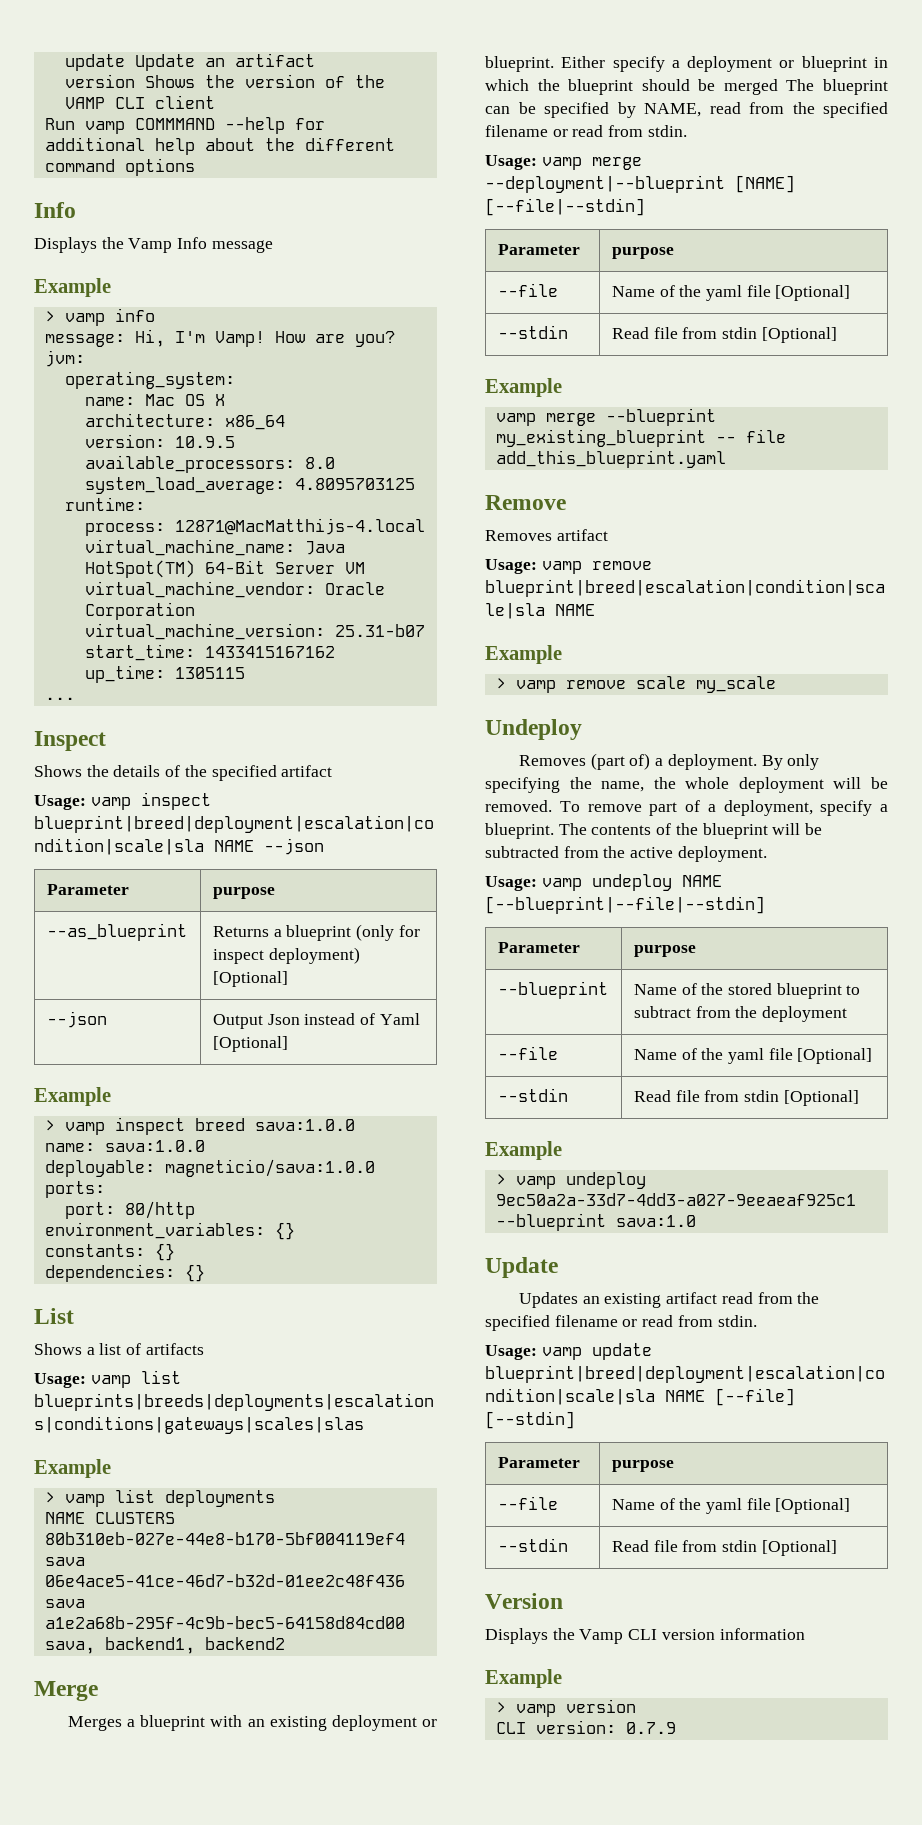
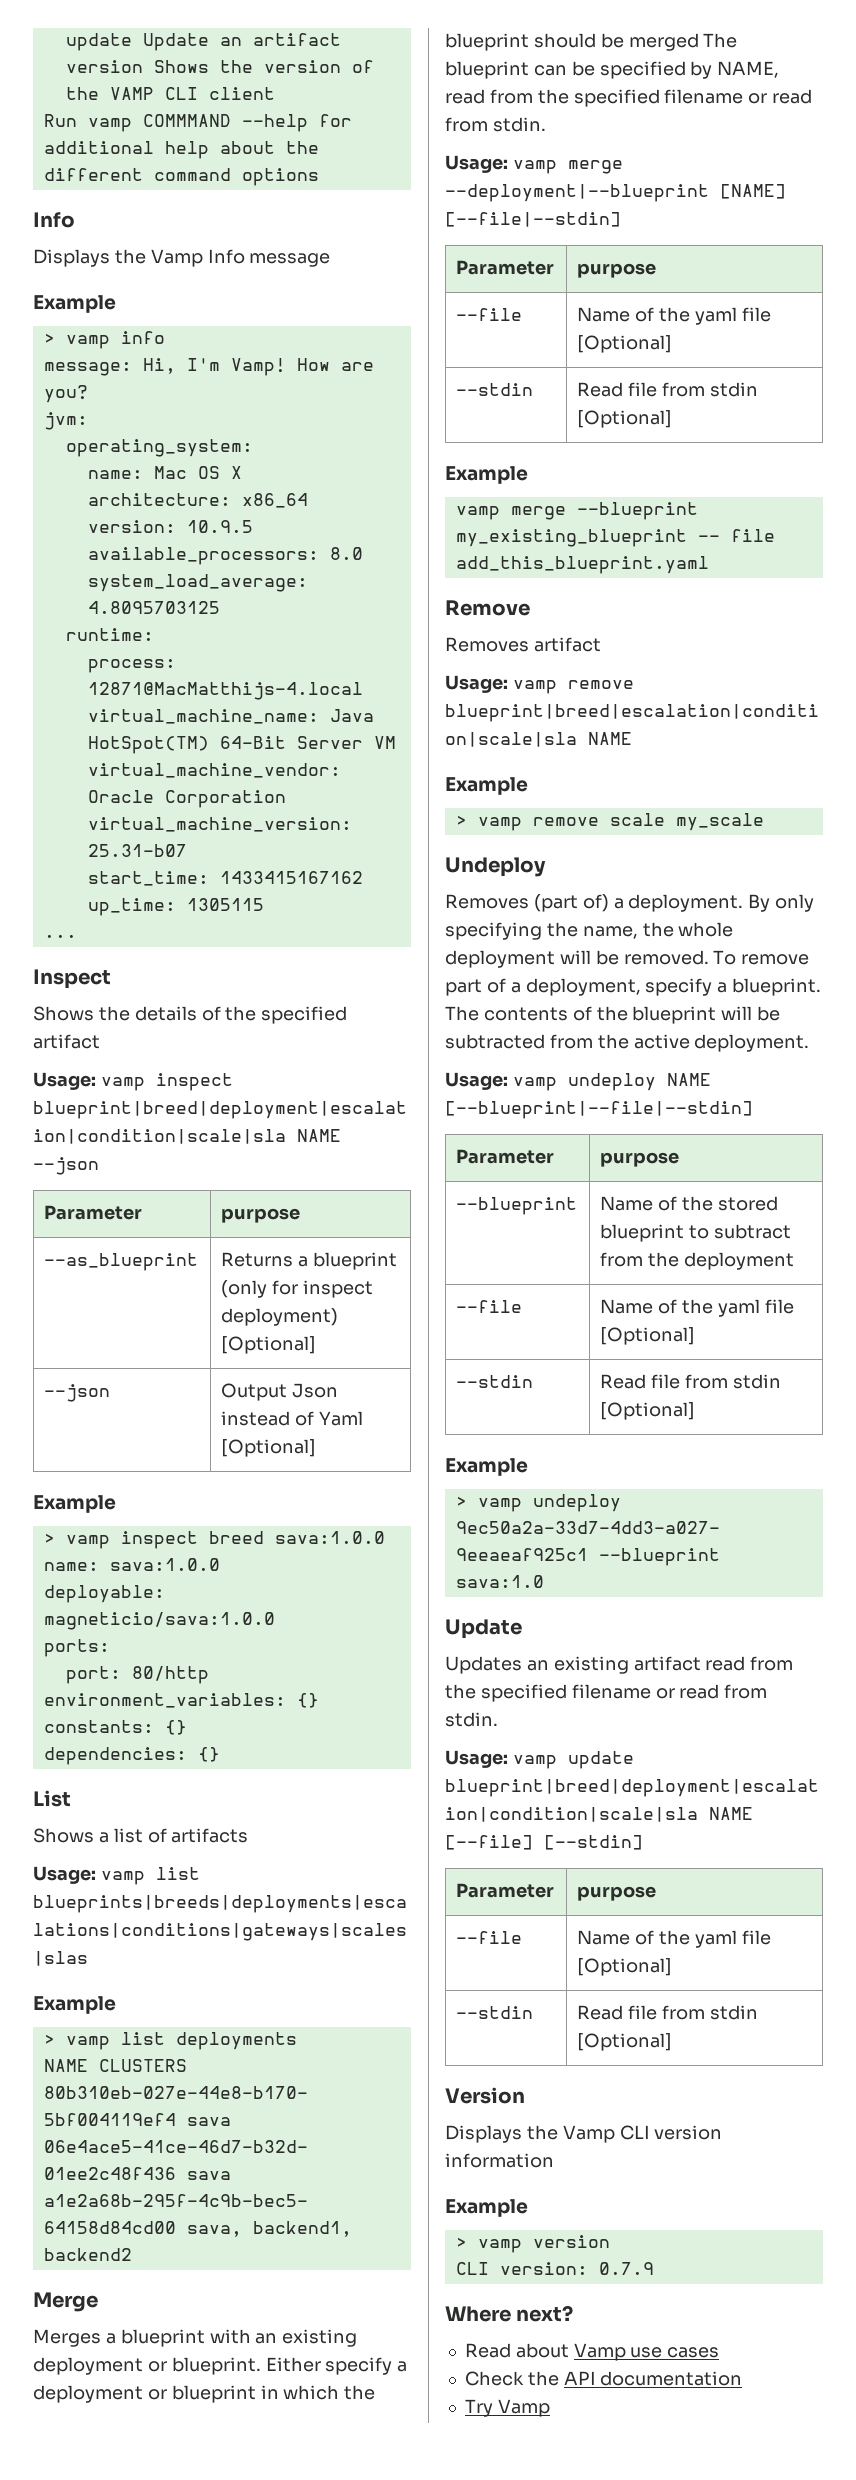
+ Where next?
+ Read about Vamp use cases
+ Check the API documentation
+ Try Vamp

